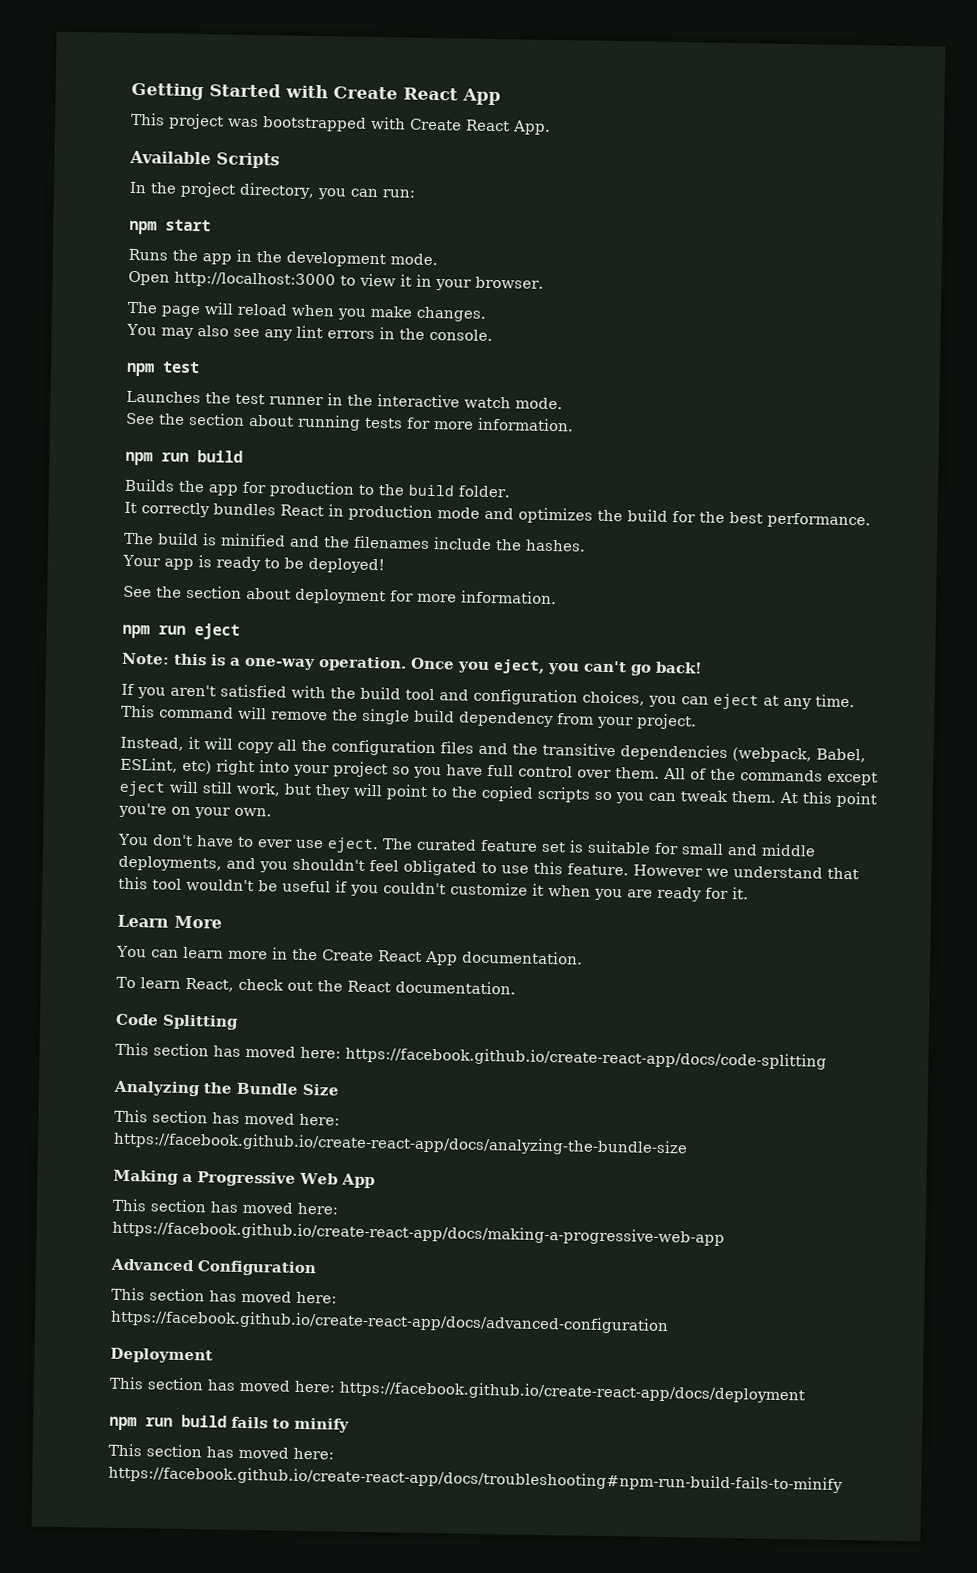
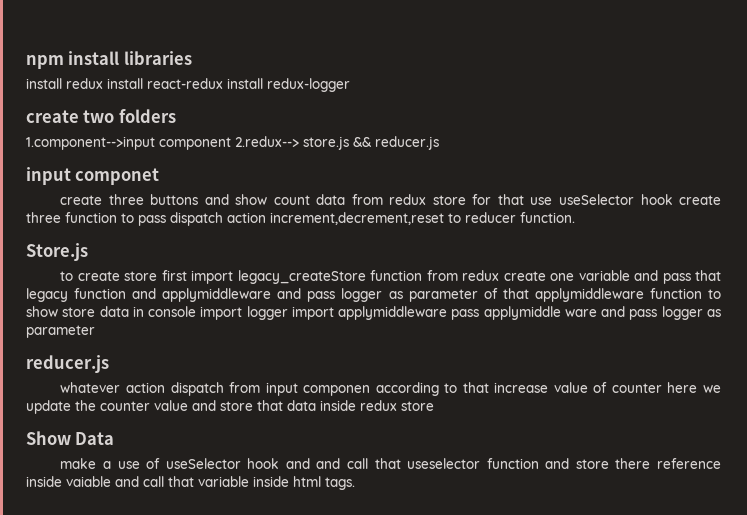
- Getting Started with Create React App
- This project was bootstrapped with Create React App.
- Available Scripts
- In the project directory, you can run:
- npm start
- Runs the app in the development mode.
- Open http://localhost:3000 to view it in your browser.
- The page will reload when you make changes.
- You may also see any lint errors in the console.
- npm test
- Launches the test runner in the interactive watch mode.
- See the section about running tests for more information.
- npm run build
- Builds the app for production to the build folder.
- It correctly bundles React in production mode and optimizes the build for the best performance.
- The build is minified and the filenames include the hashes.
- Your app is ready to be deployed!
- See the section about deployment for more information.
- npm run eject
- Note: this is a one-way operation. Once you eject, you can't go back!
- If you aren't satisfied with the build tool and configuration choices, you can eject at any time. This command will remove the single build dependency from your project.
- Instead, it will copy all the configuration files and the transitive dependencies (webpack, Babel, ESLint, etc) right into your project so you have full control over them. All of the commands except eject will still work, but they will point to the copied scripts so you can tweak them. At this point you're on your own.
- You don't have to ever use eject. The curated feature set is suitable for small and middle deployments, and you shouldn't feel obligated to use this feature. However we understand that this tool wouldn't be useful if you couldn't customize it when you are ready for it.
- Learn More
- You can learn more in the Create React App documentation.
- To learn React, check out the React documentation.
- Code Splitting
- This section has moved here: https://facebook.github.io/create-react-app/docs/code-splitting
- Analyzing the Bundle Size
- This section has moved here: https://facebook.github.io/create-react-app/docs/analyzing-the-bundle-size
- Making a Progressive Web App
- This section has moved here: https://facebook.github.io/create-react-app/docs/making-a-progressive-web-app
- Advanced Configuration
- This section has moved here: https://facebook.github.io/create-react-app/docs/advanced-configuration
- Deployment
- This section has moved here: https://facebook.github.io/create-react-app/docs/deployment
- npm run build fails to minify
- This section has moved here: https://facebook.github.io/create-react-app/docs/troubleshooting#npm-run-build-fails-to-minify
+ npm install libraries
+ install redux install react-redux install redux-logger
+ create two folders
+ 1.component-->input component 2.redux--> store.js && reducer.js
+ input componet
+ create three buttons and show count data from redux store for that use useSelector hook create three function to pass dispatch action increment,decrement,reset to reducer function.
+ Store.js
+ to create store first import legacy_createStore function from redux create one variable and pass that legacy function and applymiddleware and pass logger as parameter of that applymiddleware function to show store data in console import logger import applymiddleware pass applymiddle ware and pass logger as parameter
+ reducer.js
+ whatever action dispatch from input componen according to that increase value of counter here we update the counter value and store that data inside redux store
+ Show Data
+ make a use of useSelector hook and and call that useselector function and store there reference inside vaiable and call that variable inside html tags.

